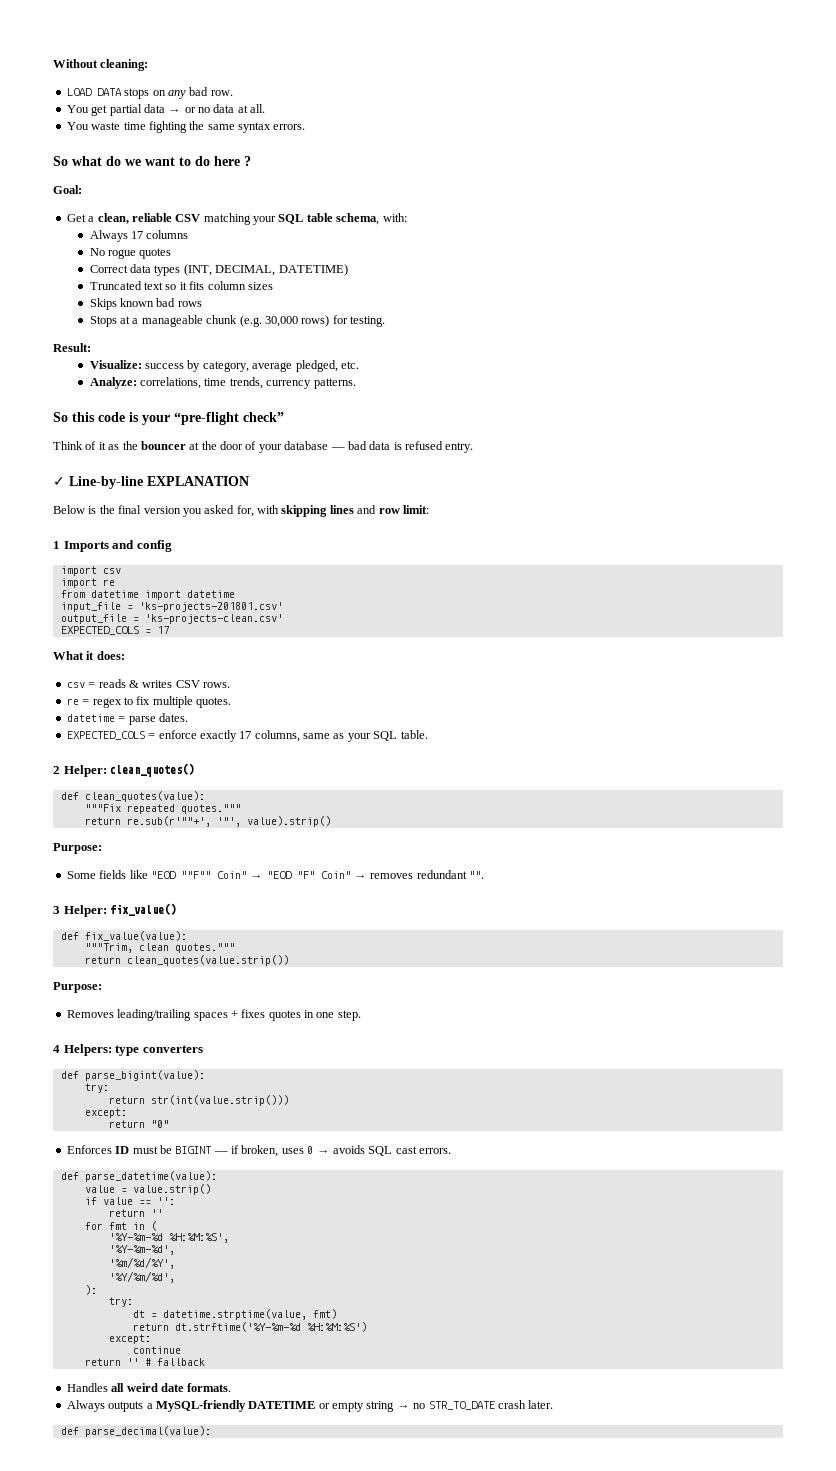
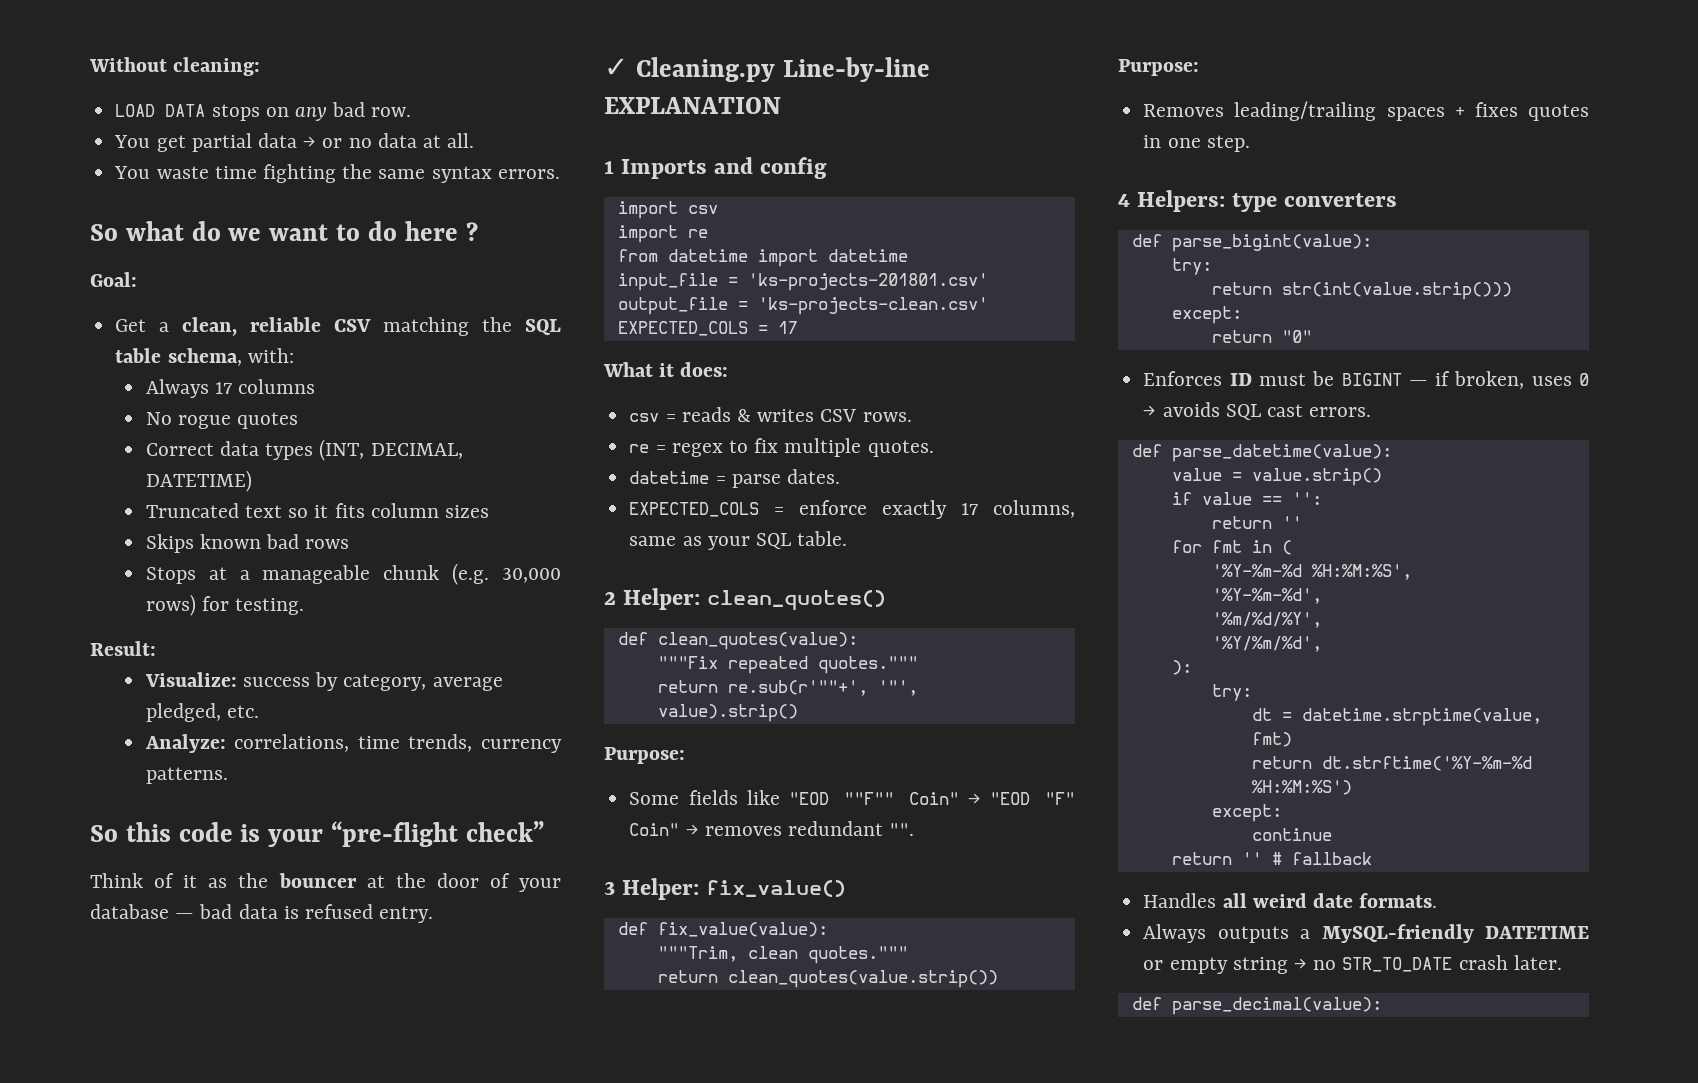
- Get a clean, reliable CSV matching your SQL table schema, with:
+ Get a clean, reliable CSV matching the SQL table schema, with:
- ✓ Line-by-line EXPLANATION
+ ✓ Cleaning.py Line-by-line EXPLANATION
- Below is the final version you asked for, with skipping lines and row limit:

